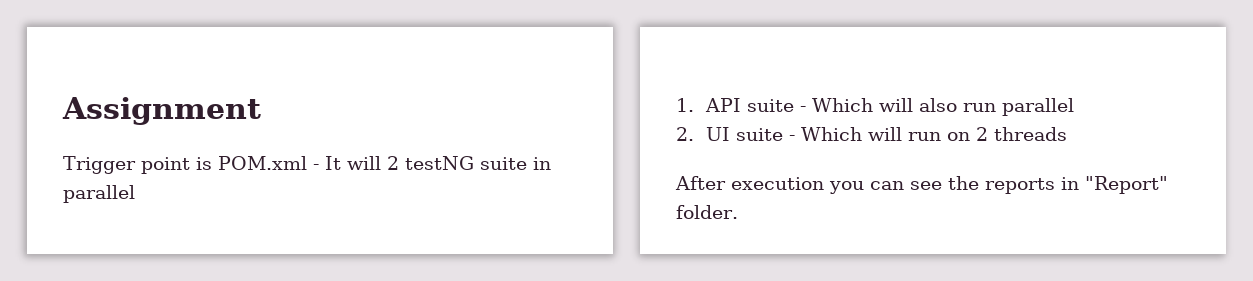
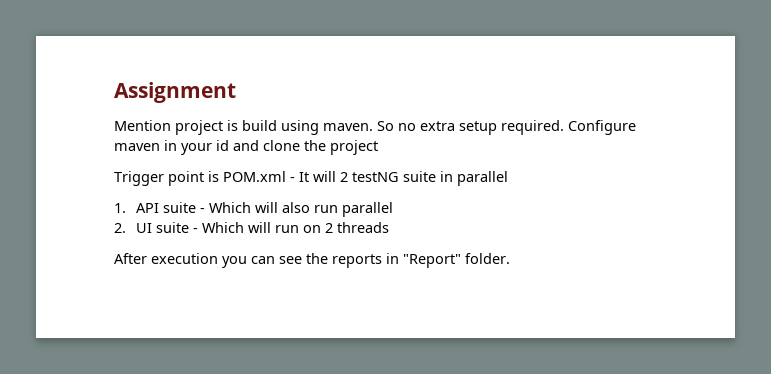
+ Mention project is build using maven. So no extra setup required. Configure maven in your id and clone the project

